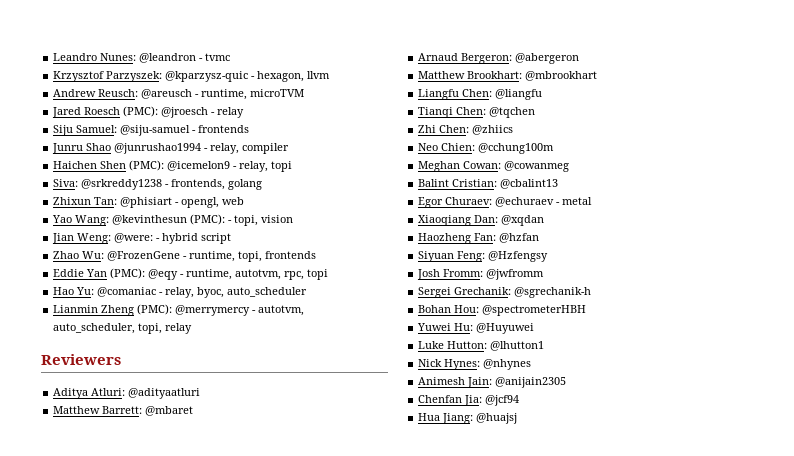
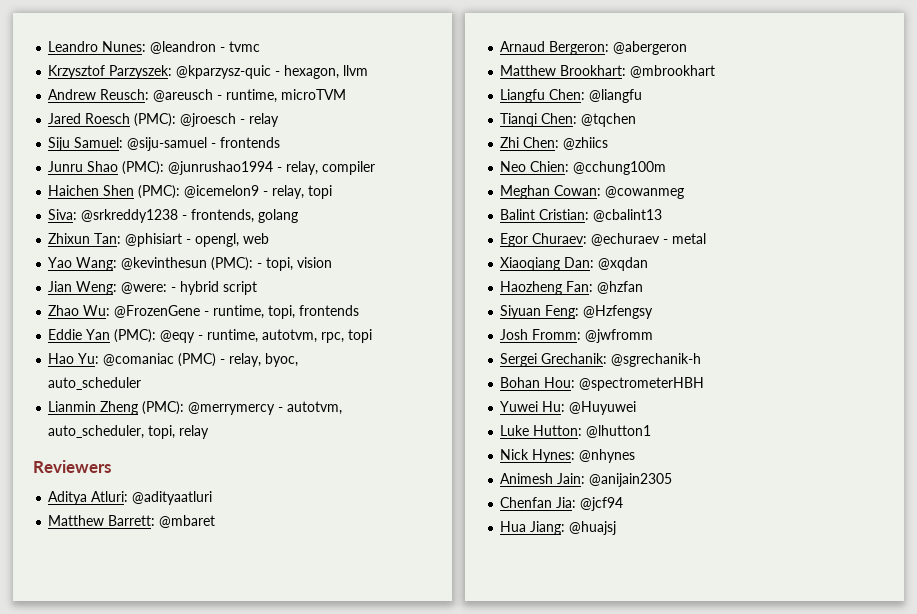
- Junru Shao @junrushao1994 - relay, compiler
+ Junru Shao (PMC): @junrushao1994 - relay, compiler
- Hao Yu: @comaniac - relay, byoc, auto_scheduler
+ Hao Yu: @comaniac (PMC) - relay, byoc, auto_scheduler

